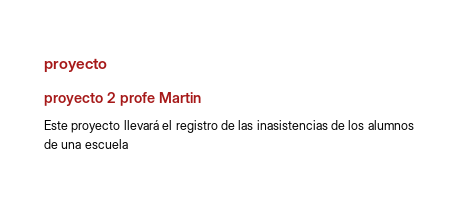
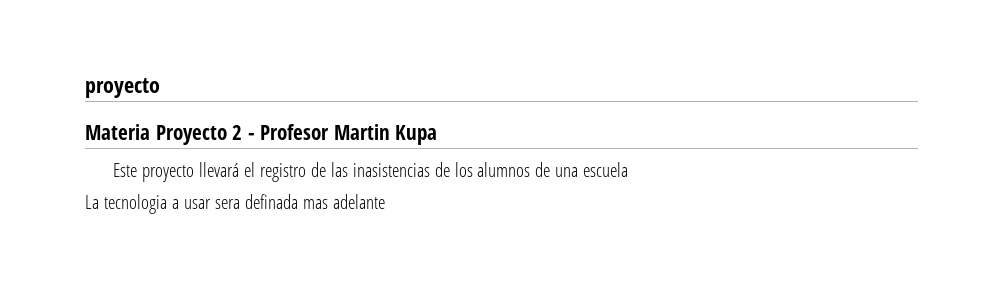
- proyecto 2 profe Martin
+ Materia Proyecto 2 - Profesor Martin Kupa
+ La tecnologia a usar sera definada mas adelante

